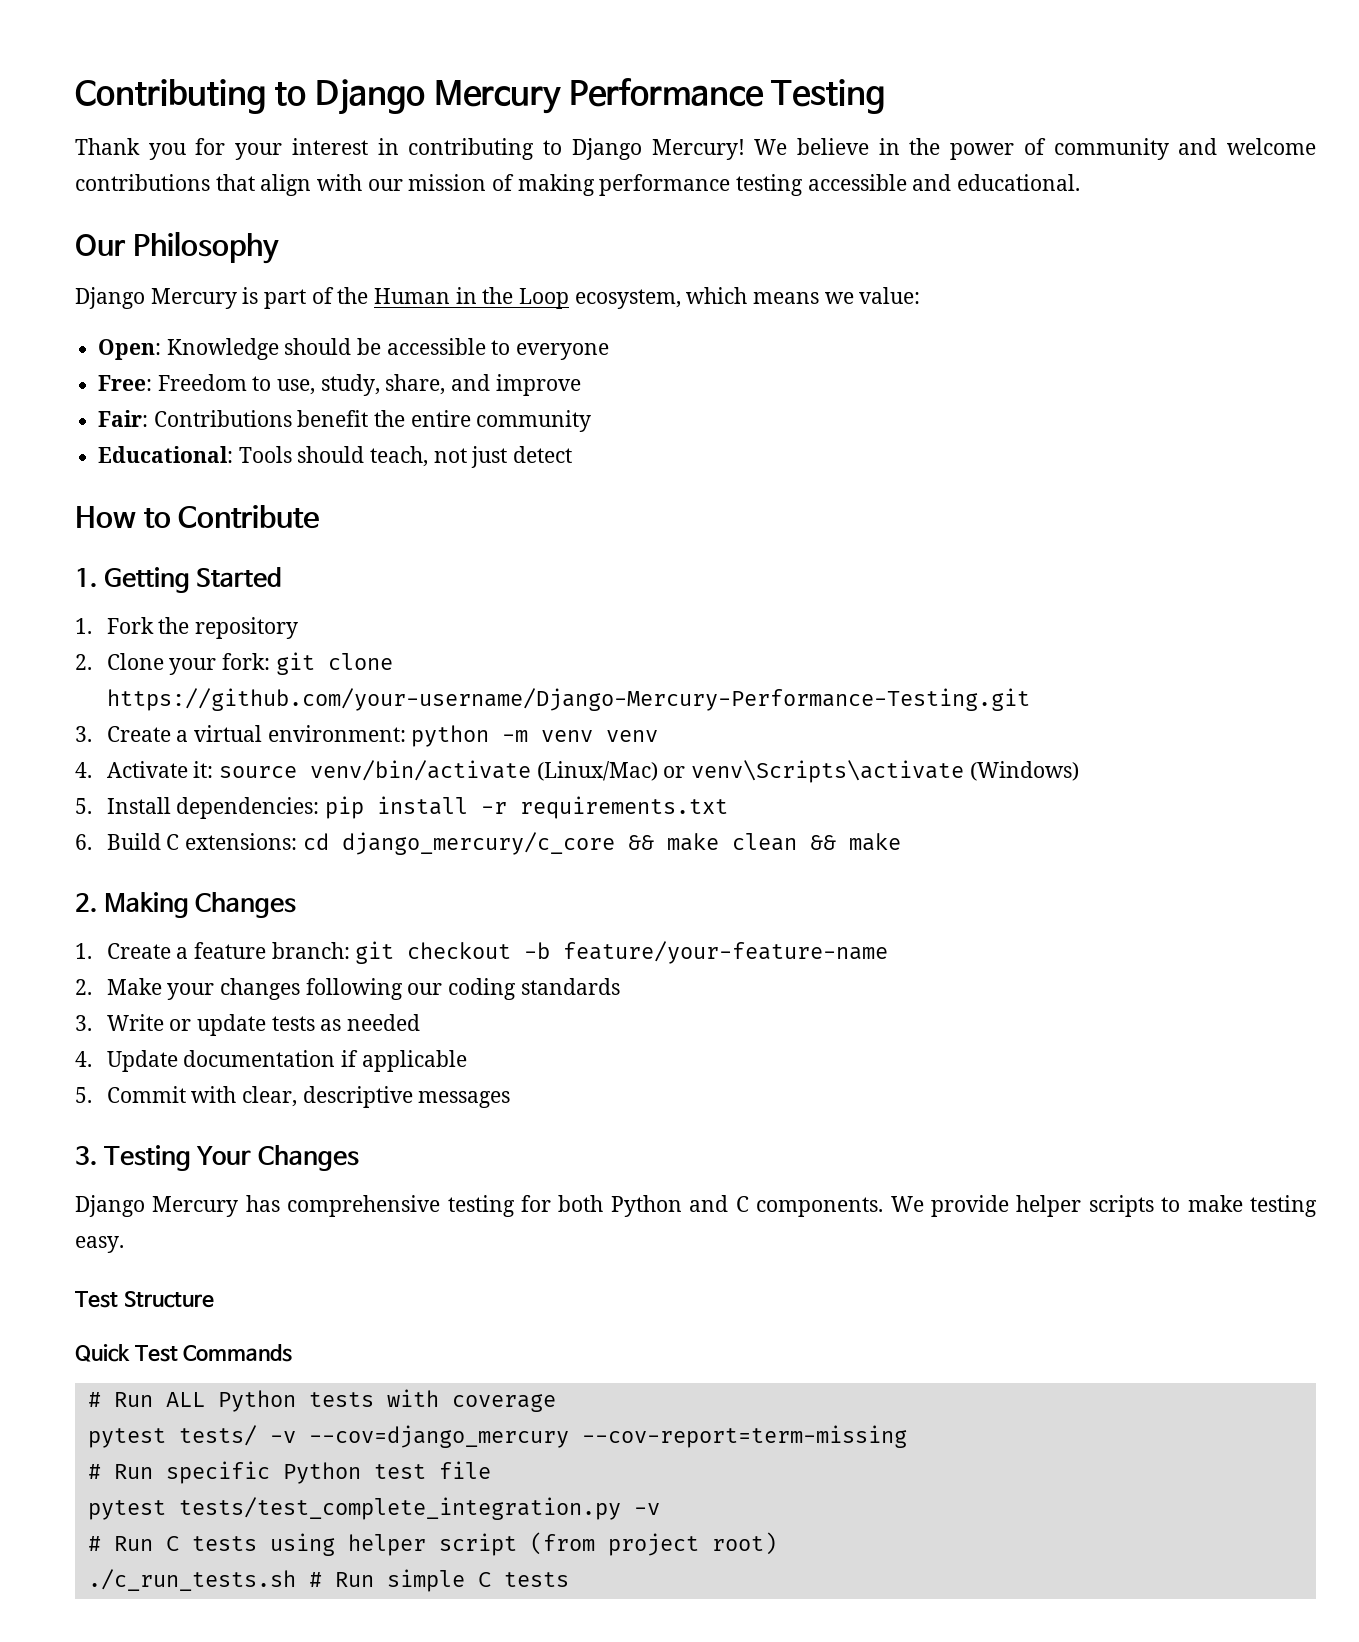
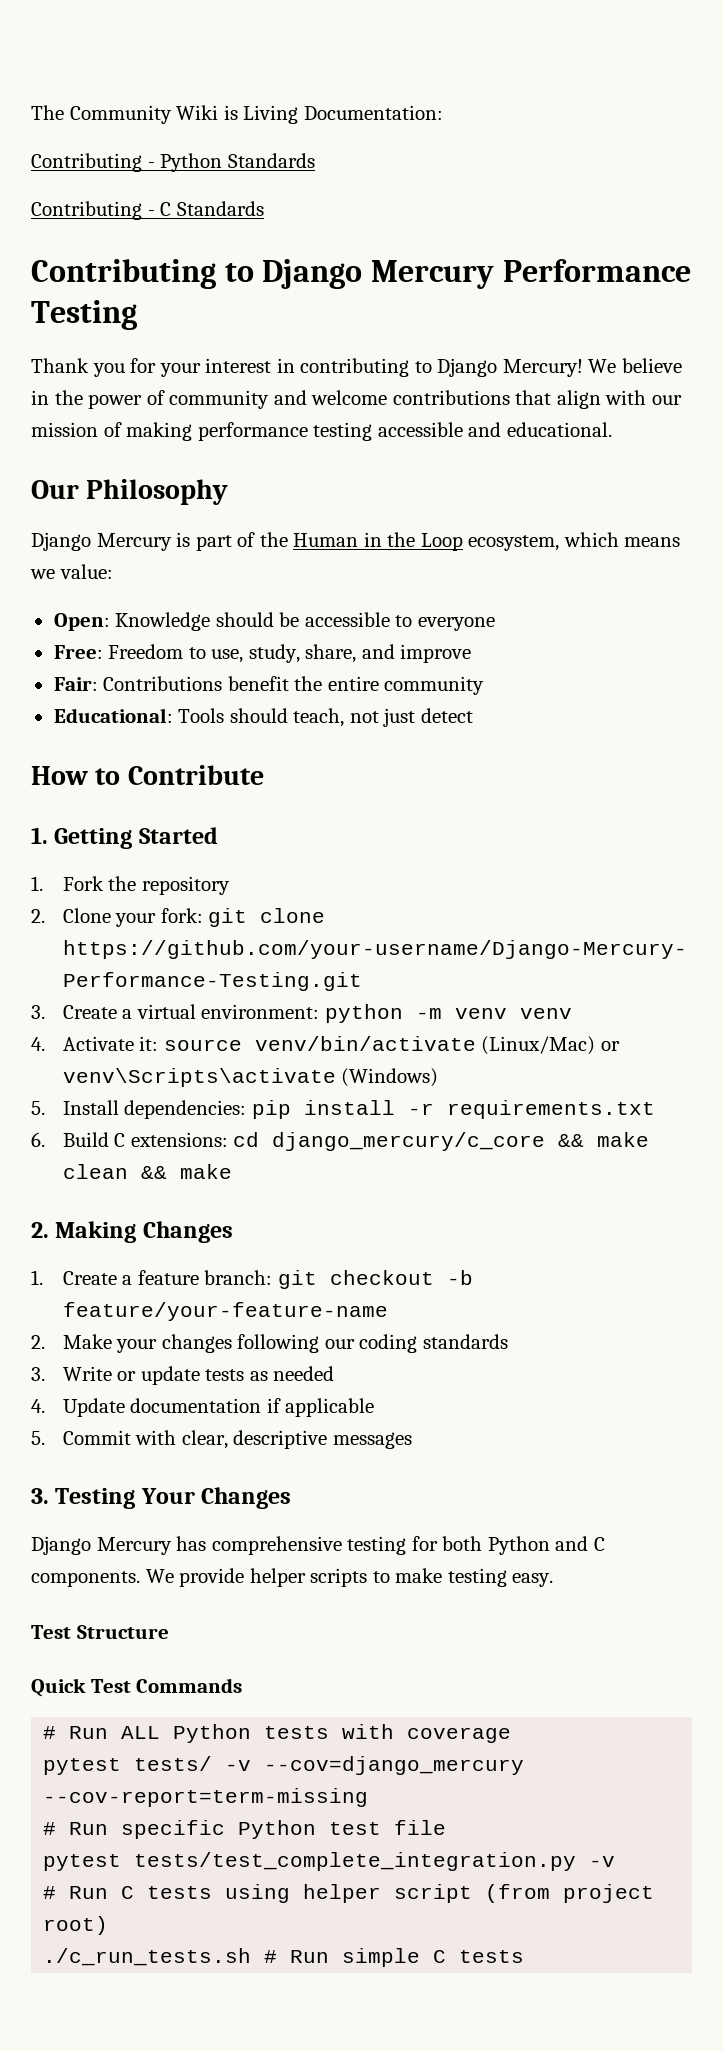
+ The Community Wiki is Living Documentation:
+ Contributing - Python Standards
+ Contributing - C Standards

